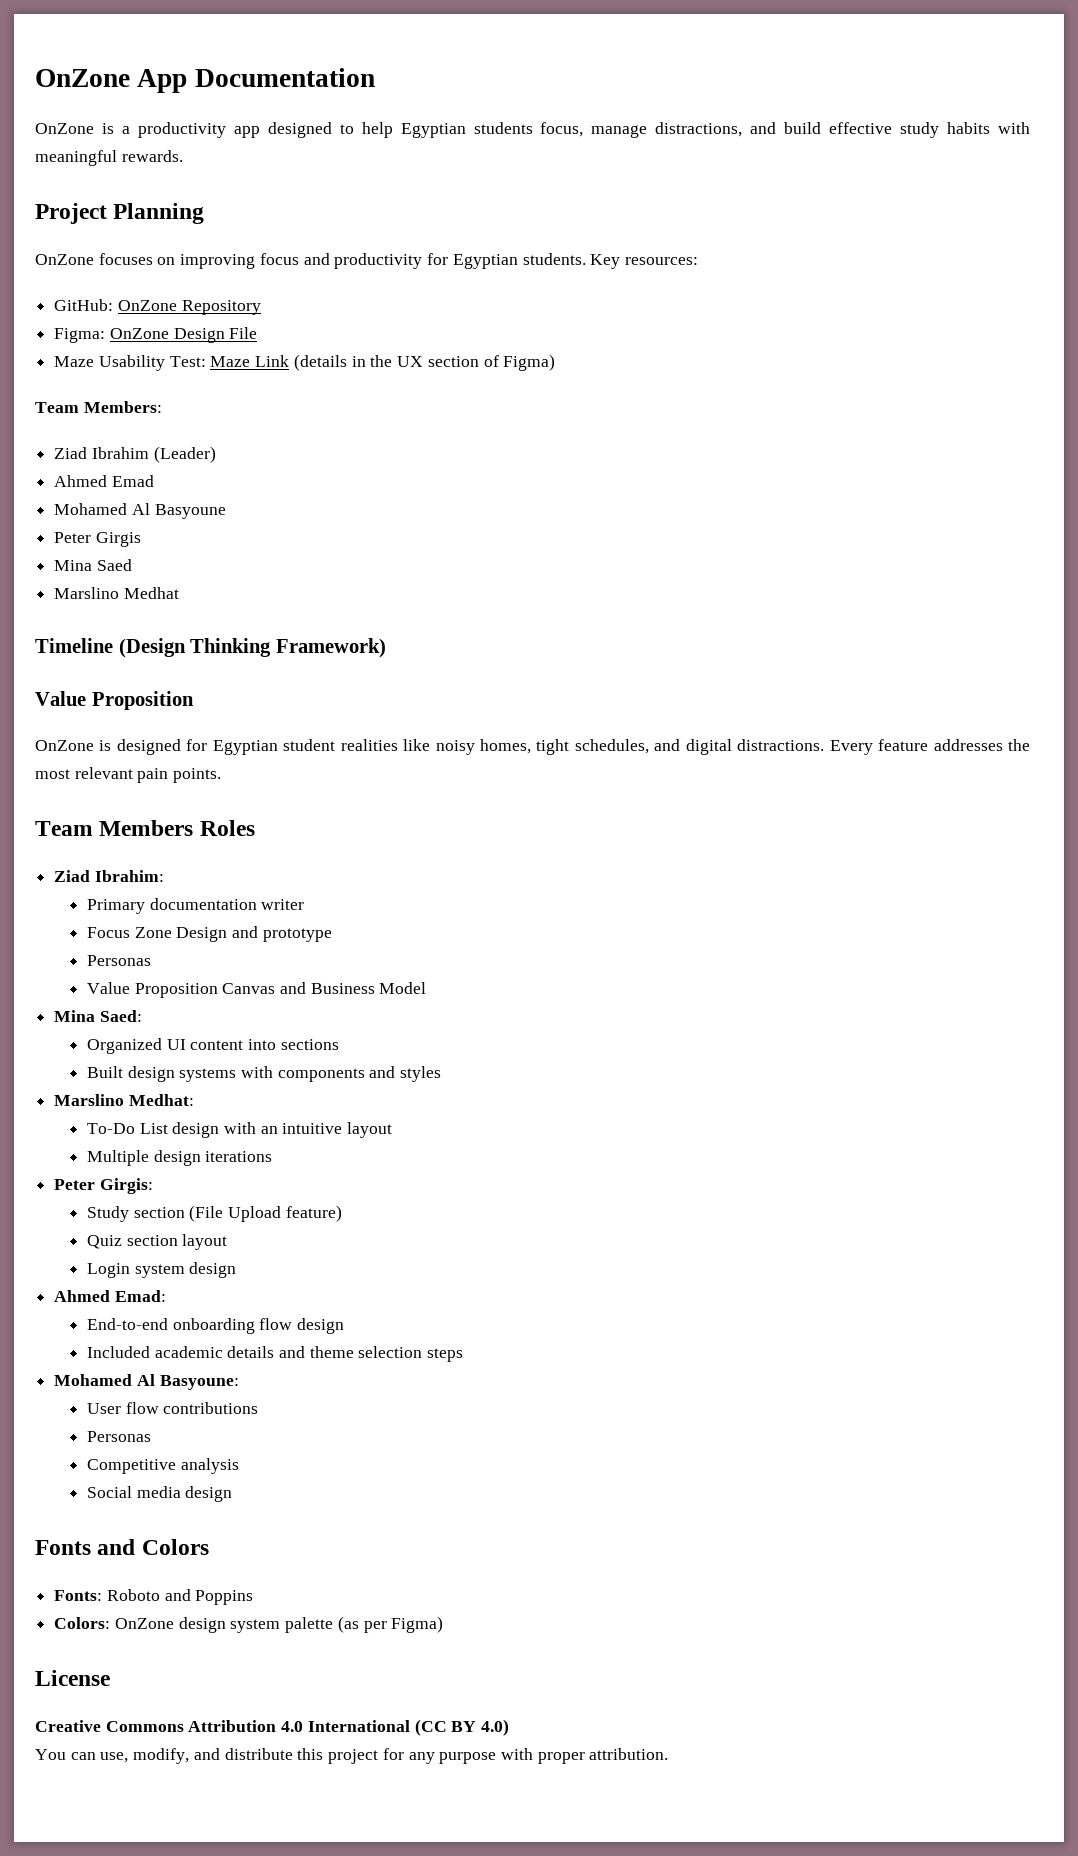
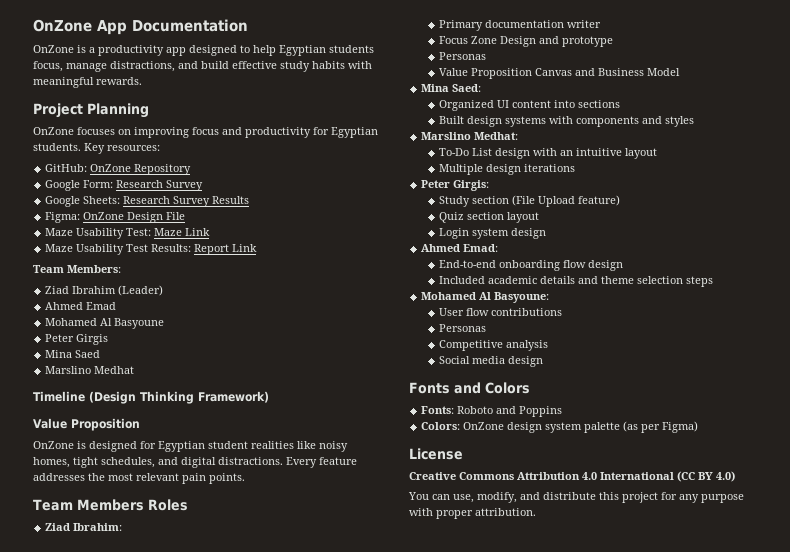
+ Google Form: Research Survey
+ Google Sheets: Research Survey Results
- Maze Usability Test: Maze Link (details in the UX section of Figma)
+ Maze Usability Test: Maze Link
+ Maze Usability Test Results: Report Link

